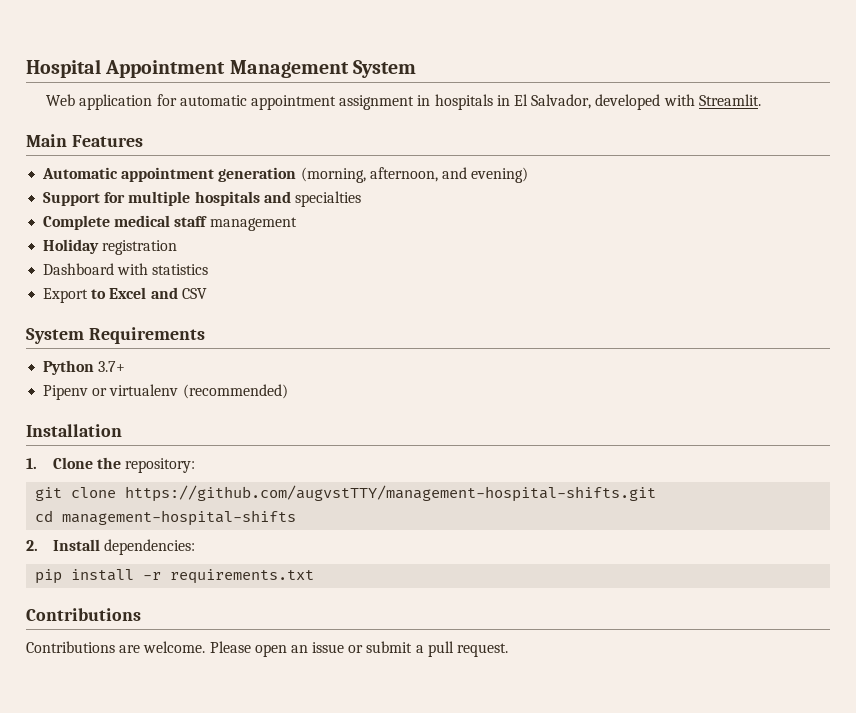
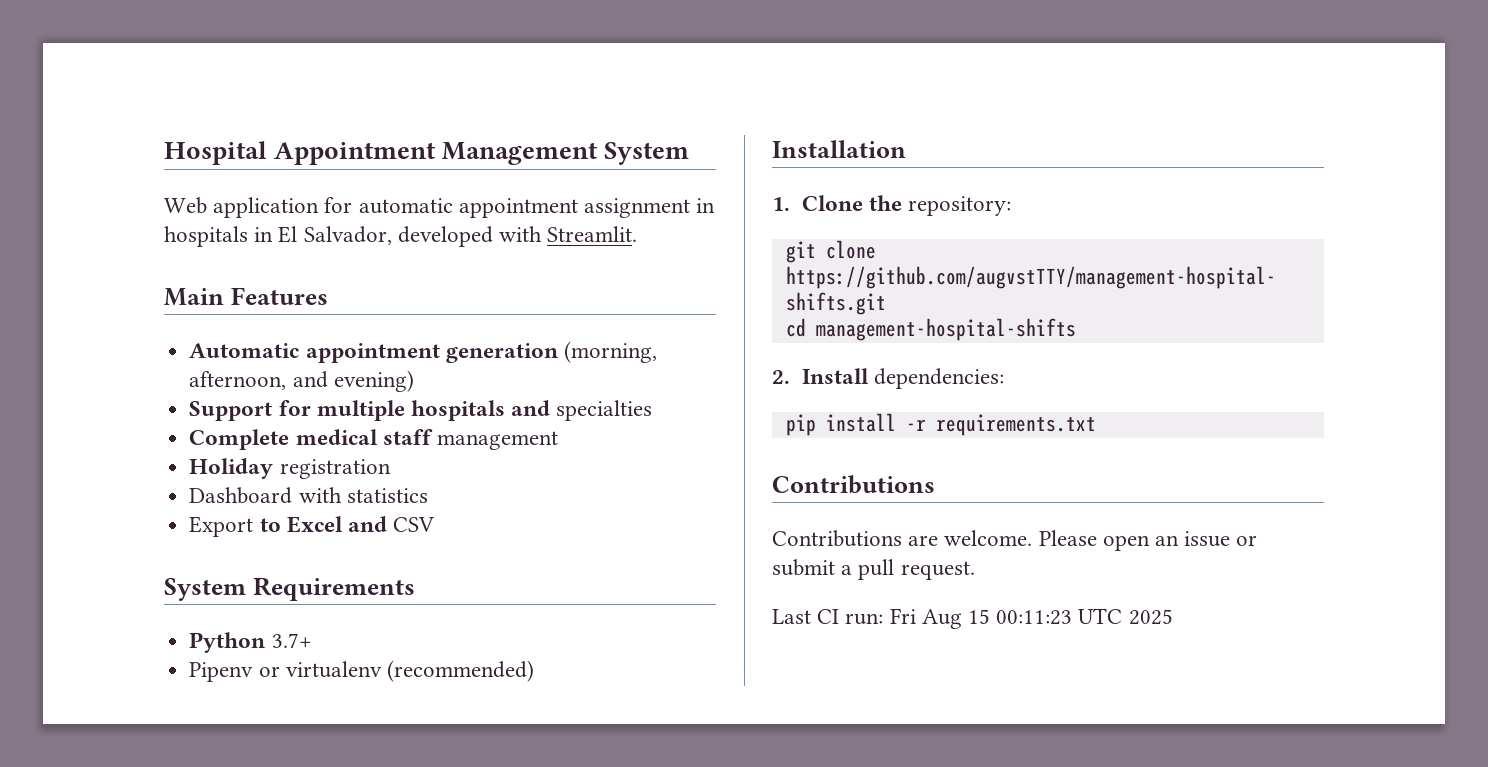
+ Last CI run: Fri Aug 15 00:11:23 UTC 2025

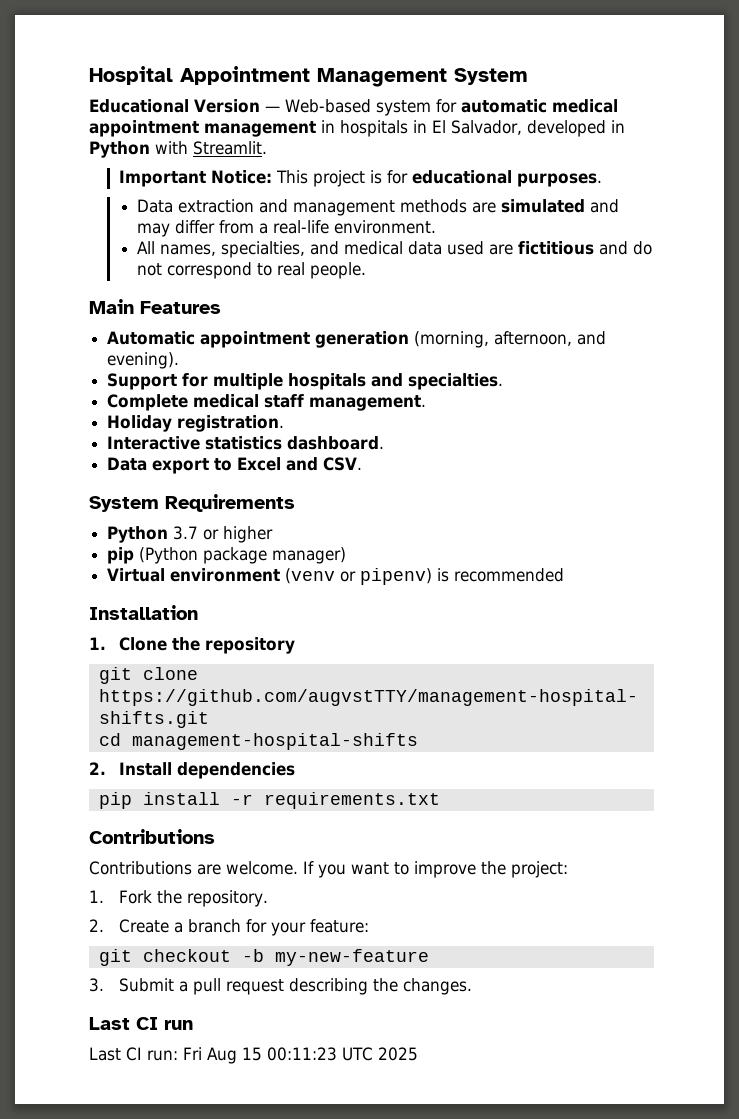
- Web application for automatic appointment assignment in hospitals in El Salvador, developed with Streamlit.
+ Educational Version — Web-based system for automatic medical appointment management in hospitals in El Salvador, developed in Python with Streamlit.
+ Important Notice: This project is for educational purposes.
+ Data extraction and management methods are simulated and may differ from a real-life environment.
+ All names, specialties, and medical data used are fictitious and do not correspond to real people.
- Automatic appointment generation (morning, afternoon, and evening)
+ Automatic appointment generation (morning, afternoon, and evening).
- Support for multiple hospitals and specialties
+ Support for multiple hospitals and specialties.
- Complete medical staff management
+ Complete medical staff management.
- Holiday registration
- Dashboard with statistics
- Export to Excel and CSV
+ Holiday registration.
+ Interactive statistics dashboard.
+ Data export to Excel and CSV.
- Python 3.7+
- Pipenv or virtualenv (recommended)
+ Python 3.7 or higher
+ pip (Python package manager)
+ Virtual environment (venv or pipenv) is recommended
- 1. Clone the repository:
+ 1. Clone the repository
- 2. Install dependencies:
+ 2. Install dependencies
- Please open an issue or submit a pull request.
+ If you want to improve the project:
+ 1. Fork the repository.
+ 2. Create a branch for your feature:
+ git checkout -b my-new-feature
+ 3. Submit a pull request describing the changes.
+ Last CI run

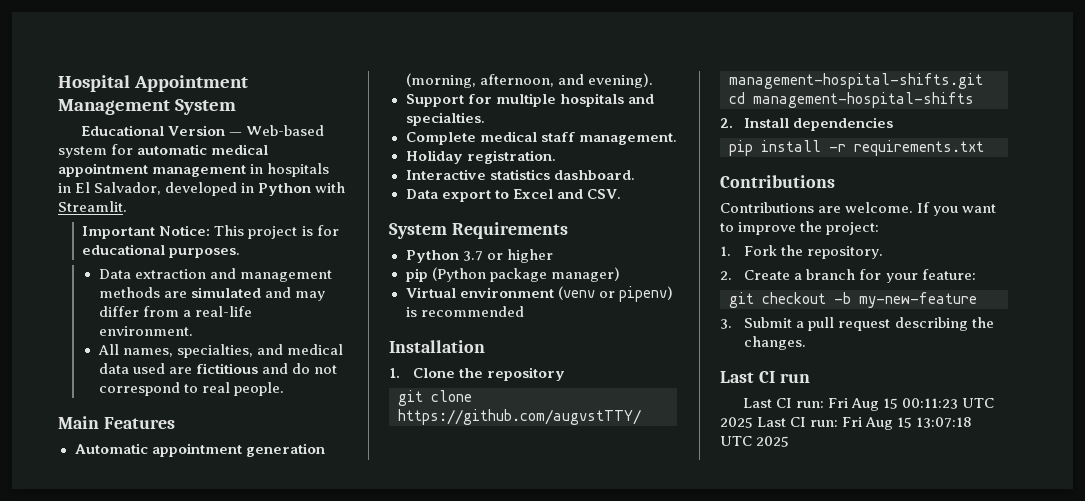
- Last CI run: Fri Aug 15 00:11:23 UTC 2025
+ Last CI run: Fri Aug 15 00:11:23 UTC 2025 Last CI run: Fri Aug 15 13:07:18 UTC 2025

